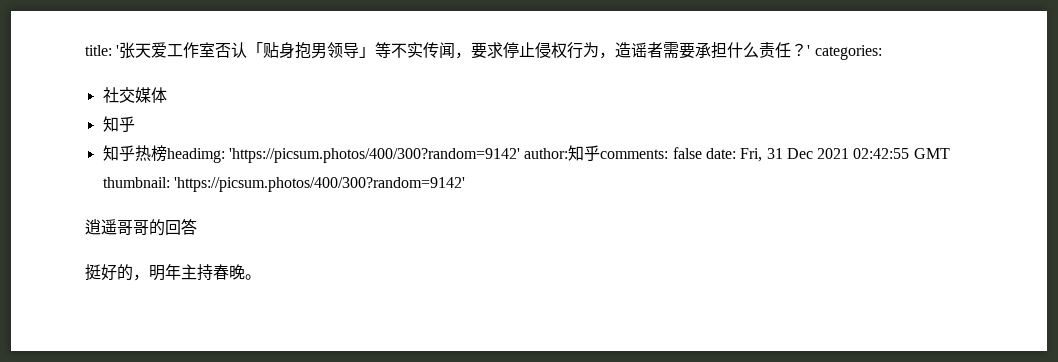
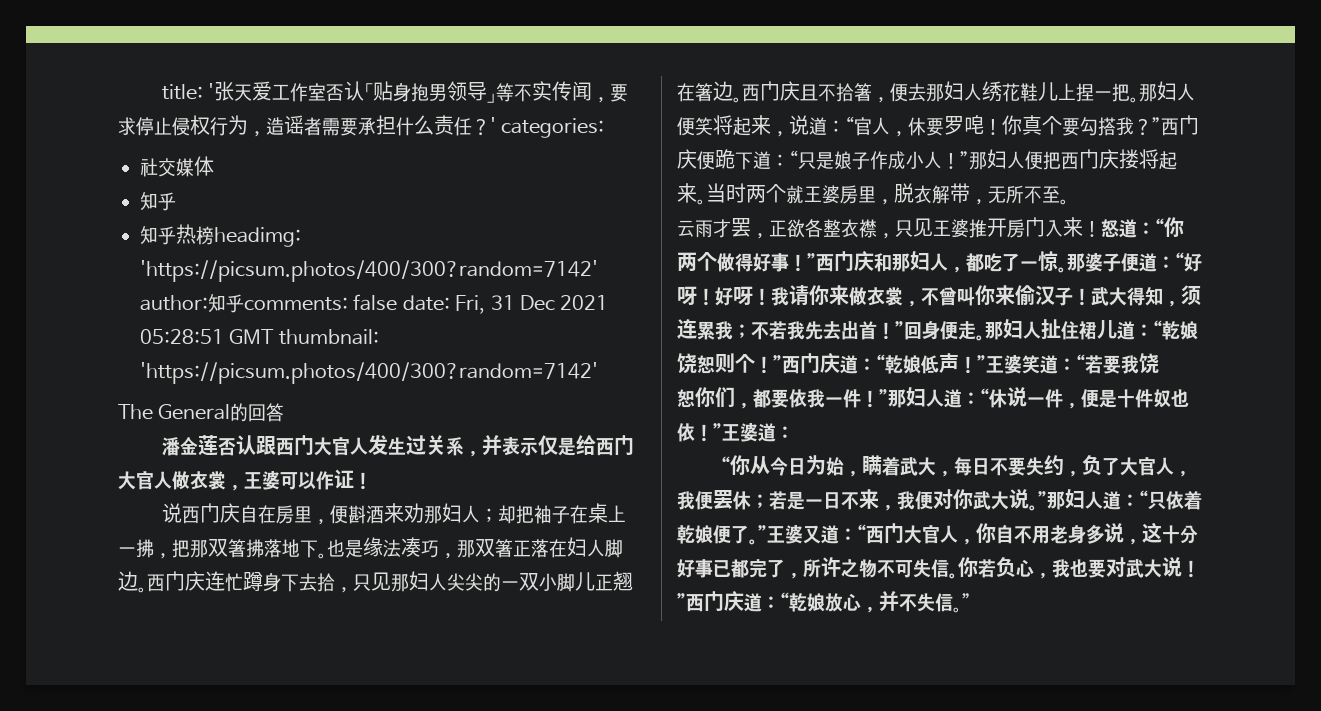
- 知乎热榜headimg: 'https://picsum.photos/400/300?random=9142' author:知乎comments: false date: Fri, 31 Dec 2021 02:42:55 GMT thumbnail: 'https://picsum.photos/400/300?random=9142'
- 逍遥哥哥的回答
+ 知乎热榜headimg: 'https://picsum.photos/400/300?random=7142' author:知乎comments: false date: Fri, 31 Dec 2021 05:28:51 GMT thumbnail: 'https://picsum.photos/400/300?random=7142'
+ The General的回答
- 挺好的，明年主持春晚。
+ 潘金莲否认跟西门大官人发生过关系，并表示仅是给西门大官人做衣裳，王婆可以作证！
+ 说西门庆自在房里，便斟酒来劝那妇人；却把袖子在桌上一拂，把那双箸拂落地下。也是缘法凑巧，那双箸正落在妇人脚边。西门庆连忙蹲身下去拾，只见那妇人尖尖的一双小脚儿正翘在箸边。西门庆且不拾箸，便去那妇人绣花鞋儿上捏一把。那妇人便笑将起来，说道：“官人，休要罗唣！你真个要勾搭我？”西门庆便跪下道：“只是娘子作成小人！”那妇人便把西门庆搂将起来。当时两个就王婆房里，脱衣解带，无所不至。
+ 云雨才罢，正欲各整衣襟，只见王婆推开房门入来！怒道：“你两个做得好事！”西门庆和那妇人，都吃了一惊。那婆子便道：“好呀！好呀！我请你来做衣裳，不曾叫你来偷汉子！武大得知，须连累我；不若我先去出首！”回身便走。那妇人扯住裙儿道：“乾娘饶恕则个！”西门庆道：“乾娘低声！”王婆笑道：“若要我饶
+ 恕你们，都要依我一件！”那妇人道：“休说一件，便是十件奴也依！”王婆道：
+ “你从今日为始，瞒着武大，每日不要失约，负了大官人，我便罢休；若是一日不来，我便对你武大说。”那妇人道：“只依着乾娘便了。”王婆又道：“西门大官人，你自不用老身多说，这十分好事已都完了，所许之物不可失信。你若负心，我也要对武大说！”西门庆道：“乾娘放心，并不失信。”

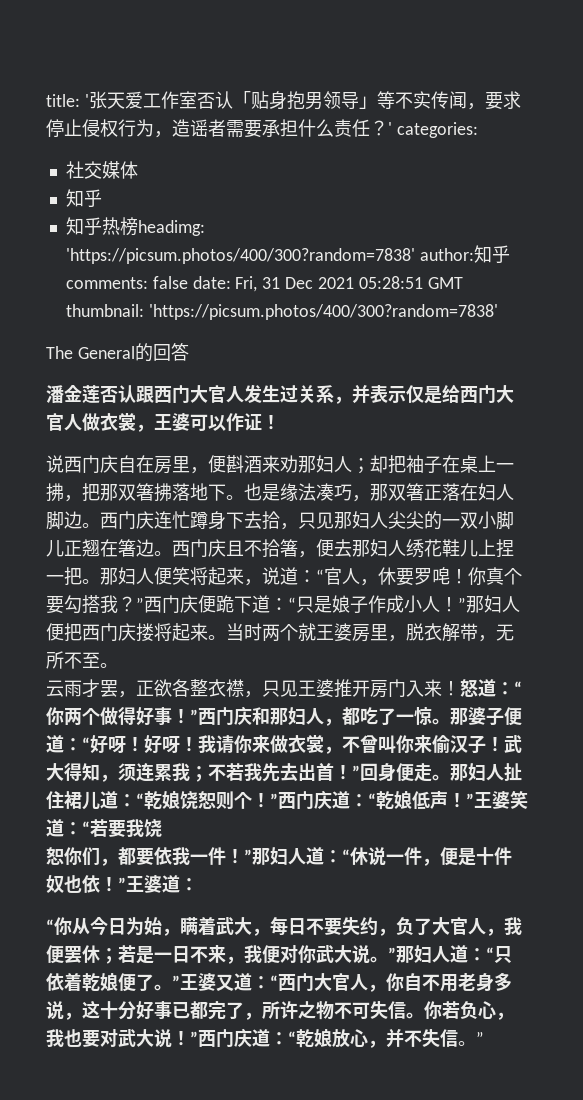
- 知乎热榜headimg: 'https://picsum.photos/400/300?random=7142' author:知乎comments: false date: Fri, 31 Dec 2021 05:28:51 GMT thumbnail: 'https://picsum.photos/400/300?random=7142'
+ 知乎热榜headimg: 'https://picsum.photos/400/300?random=7838' author:知乎comments: false date: Fri, 31 Dec 2021 05:28:51 GMT thumbnail: 'https://picsum.photos/400/300?random=7838'

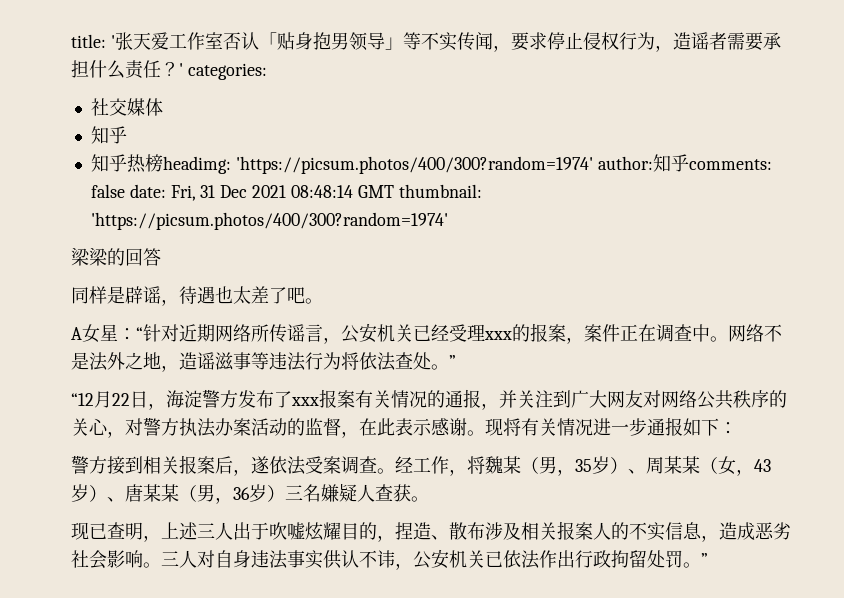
- 知乎热榜headimg: 'https://picsum.photos/400/300?random=7838' author:知乎comments: false date: Fri, 31 Dec 2021 05:28:51 GMT thumbnail: 'https://picsum.photos/400/300?random=7838'
- The General的回答
+ 知乎热榜headimg: 'https://picsum.photos/400/300?random=1974' author:知乎comments: false date: Fri, 31 Dec 2021 08:48:14 GMT thumbnail: 'https://picsum.photos/400/300?random=1974'
+ 梁梁的回答
- 潘金莲否认跟西门大官人发生过关系，并表示仅是给西门大官人做衣裳，王婆可以作证！
- 说西门庆自在房里，便斟酒来劝那妇人；却把袖子在桌上一拂，把那双箸拂落地下。也是缘法凑巧，那双箸正落在妇人脚边。西门庆连忙蹲身下去拾，只见那妇人尖尖的一双小脚儿正翘在箸边。西门庆且不拾箸，便去那妇人绣花鞋儿上捏一把。那妇人便笑将起来，说道：“官人，休要罗唣！你真个要勾搭我？”西门庆便跪下道：“只是娘子作成小人！”那妇人便把西门庆搂将起来。当时两个就王婆房里，脱衣解带，无所不至。
- 云雨才罢，正欲各整衣襟，只见王婆推开房门入来！怒道：“你两个做得好事！”西门庆和那妇人，都吃了一惊。那婆子便道：“好呀！好呀！我请你来做衣裳，不曾叫你来偷汉子！武大得知，须连累我；不若我先去出首！”回身便走。那妇人扯住裙儿道：“乾娘饶恕则个！”西门庆道：“乾娘低声！”王婆笑道：“若要我饶
- 恕你们，都要依我一件！”那妇人道：“休说一件，便是十件奴也依！”王婆道：
- “你从今日为始，瞒着武大，每日不要失约，负了大官人，我便罢休；若是一日不来，我便对你武大说。”那妇人道：“只依着乾娘便了。”王婆又道：“西门大官人，你自不用老身多说，这十分好事已都完了，所许之物不可失信。你若负心，我也要对武大说！”西门庆道：“乾娘放心，并不失信。”
+ 同样是辟谣，待遇也太差了吧。
+ A女星：“针对近期网络所传谣言，公安机关已经受理xxx的报案，案件正在调查中。网络不是法外之地，造谣滋事等违法行为将依法查处。”
+ “12月22日，海淀警方发布了xxx报案有关情况的通报，并关注到广大网友对网络公共秩序的关心，对警方执法办案活动的监督，在此表示感谢。现将有关情况进一步通报如下：
+ 警方接到相关报案后，遂依法受案调查。经工作，将魏某（男，35岁）、周某某（女，43岁）、唐某某（男，36岁）三名嫌疑人查获。
+ 现已查明，上述三人出于吹嘘炫耀目的，捏造、散布涉及相关报案人的不实信息，造成恶劣社会影响。三人对自身违法事实供认不讳，公安机关已依法作出行政拘留处罚。”

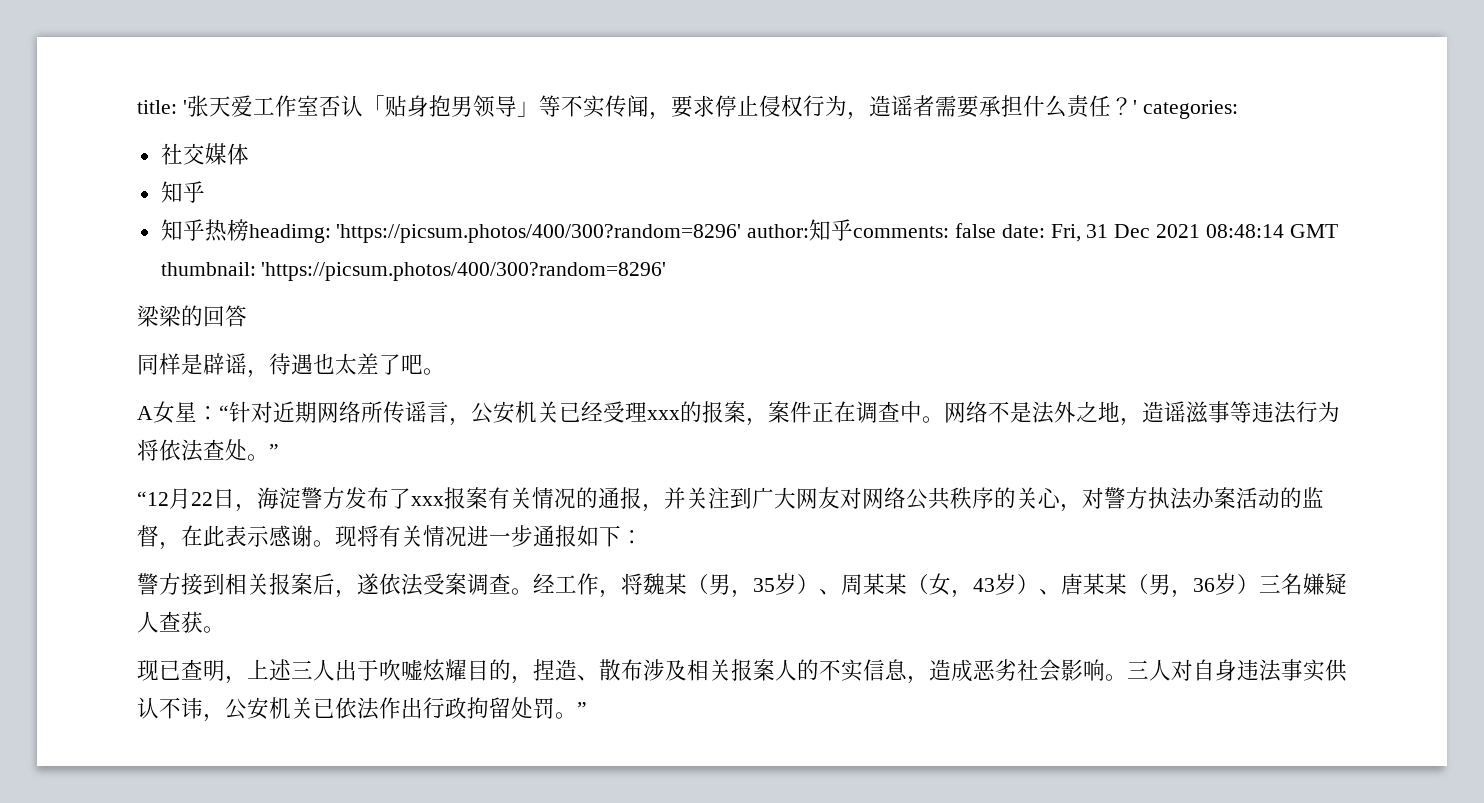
- 知乎热榜headimg: 'https://picsum.photos/400/300?random=1974' author:知乎comments: false date: Fri, 31 Dec 2021 08:48:14 GMT thumbnail: 'https://picsum.photos/400/300?random=1974'
+ 知乎热榜headimg: 'https://picsum.photos/400/300?random=8296' author:知乎comments: false date: Fri, 31 Dec 2021 08:48:14 GMT thumbnail: 'https://picsum.photos/400/300?random=8296'

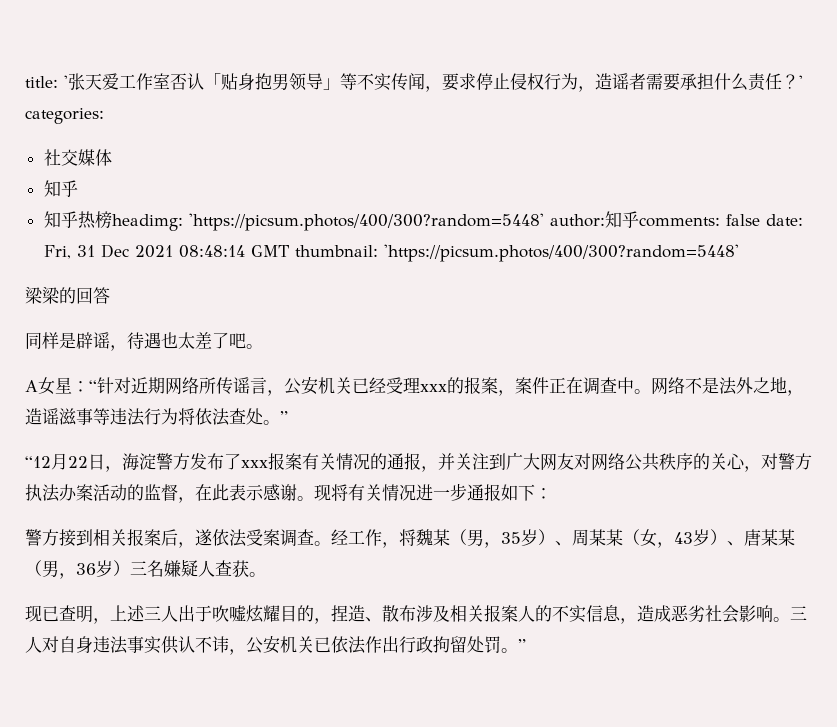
- 知乎热榜headimg: 'https://picsum.photos/400/300?random=8296' author:知乎comments: false date: Fri, 31 Dec 2021 08:48:14 GMT thumbnail: 'https://picsum.photos/400/300?random=8296'
+ 知乎热榜headimg: 'https://picsum.photos/400/300?random=5448' author:知乎comments: false date: Fri, 31 Dec 2021 08:48:14 GMT thumbnail: 'https://picsum.photos/400/300?random=5448'

